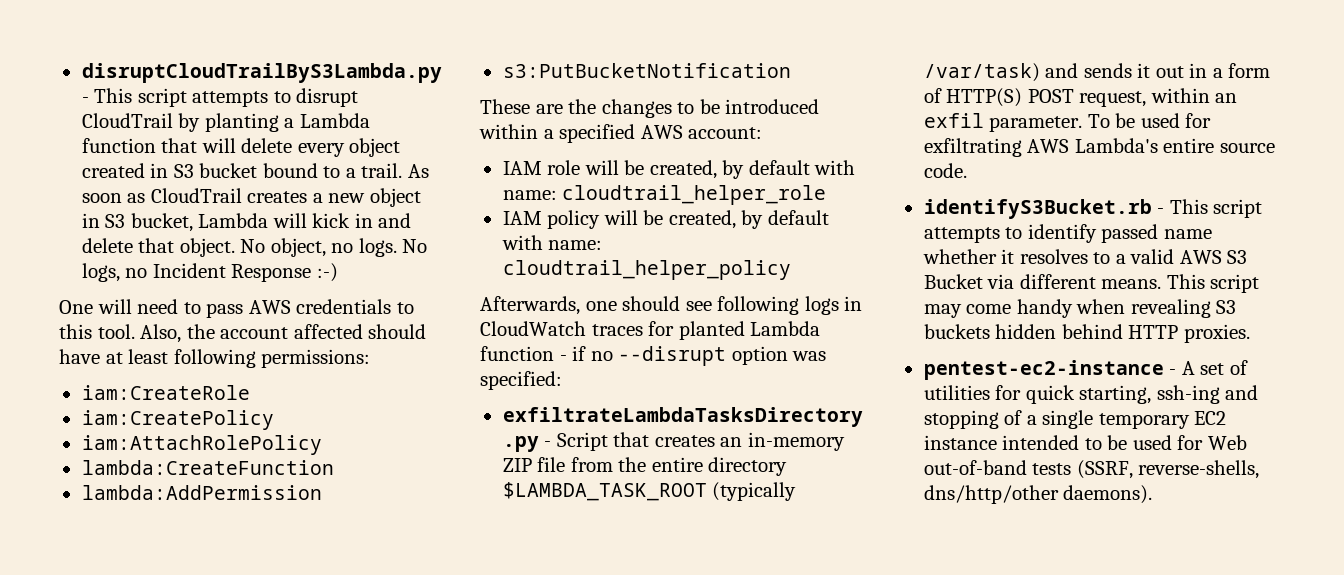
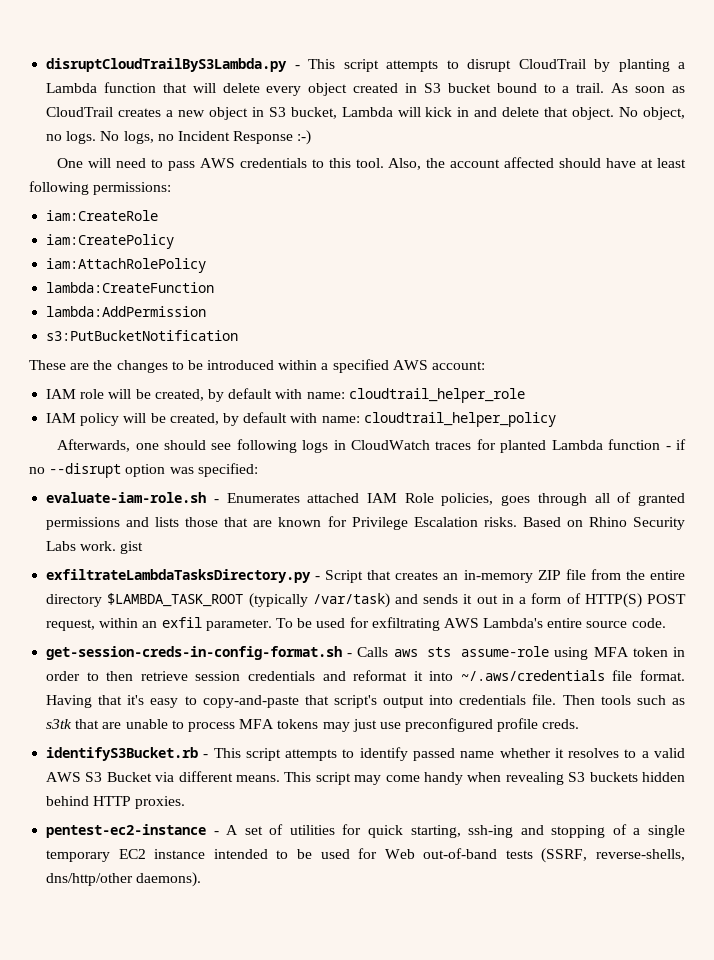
+ evaluate-iam-role.sh - Enumerates attached IAM Role policies, goes through all of granted permissions and lists those that are known for Privilege Escalation risks. Based on Rhino Security Labs work. gist
+ get-session-creds-in-config-format.sh - Calls aws sts assume-role using MFA token in order to then retrieve session credentials and reformat it into ~/.aws/credentials file format. Having that it's easy to copy-and-paste that script's output into credentials file. Then tools such as s3tk that are unable to process MFA tokens may just use preconfigured profile creds.

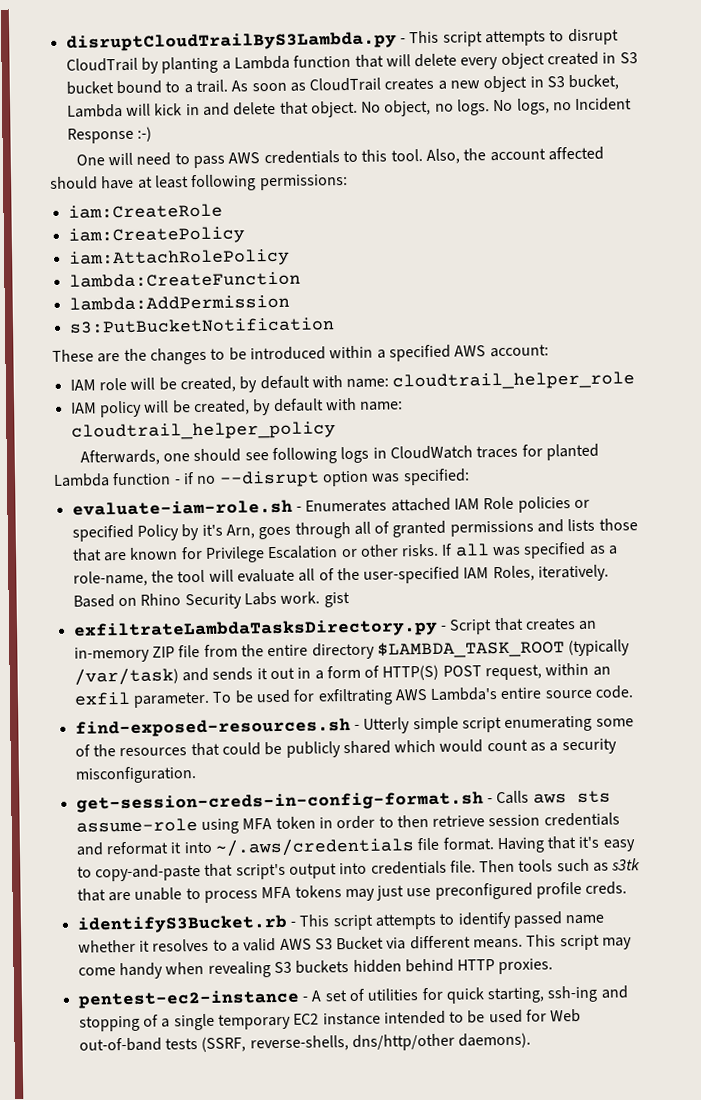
- evaluate-iam-role.sh - Enumerates attached IAM Role policies, goes through all of granted permissions and lists those that are known for Privilege Escalation risks.
+ evaluate-iam-role.sh - Enumerates attached IAM Role policies or specified Policy by it's Arn, goes through all of granted permissions and lists those that are known for Privilege Escalation or other risks. If all was specified as a role-name, the tool will evaluate all of the user-specified IAM Roles, iteratively.
+ find-exposed-resources.sh - Utterly simple script enumerating some of the resources that could be publicly shared which would count as a security misconfiguration.

